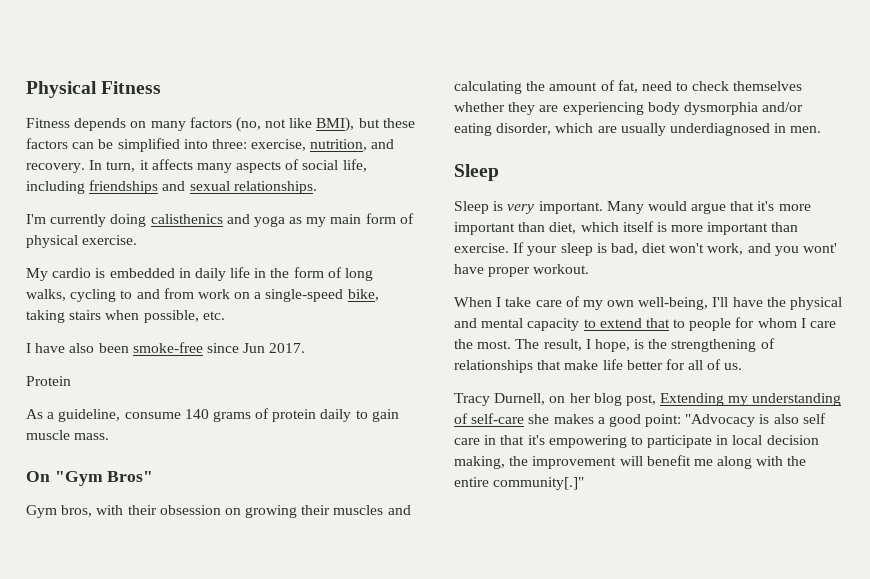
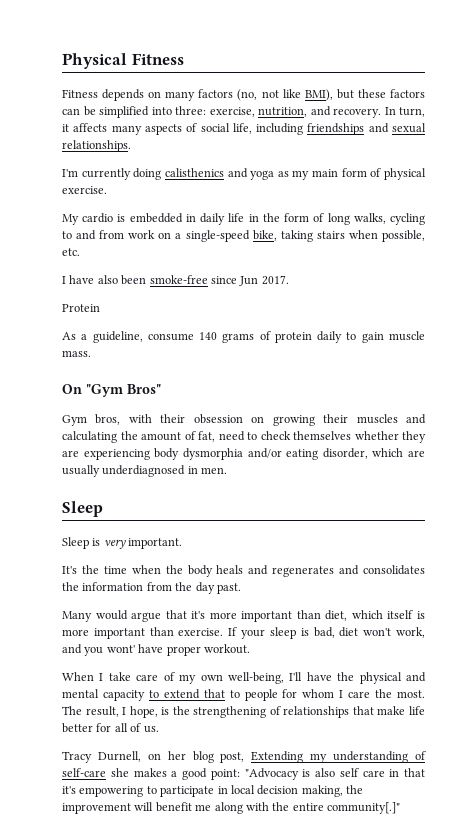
- Sleep is very important. Many would argue that it's more important than diet, which itself is more important than exercise.
+ Sleep is very important.
+ It's the time when the body heals and regenerates and consolidates the information from the day past.
+ Many would argue that it's more important than diet, which itself is more important than exercise.

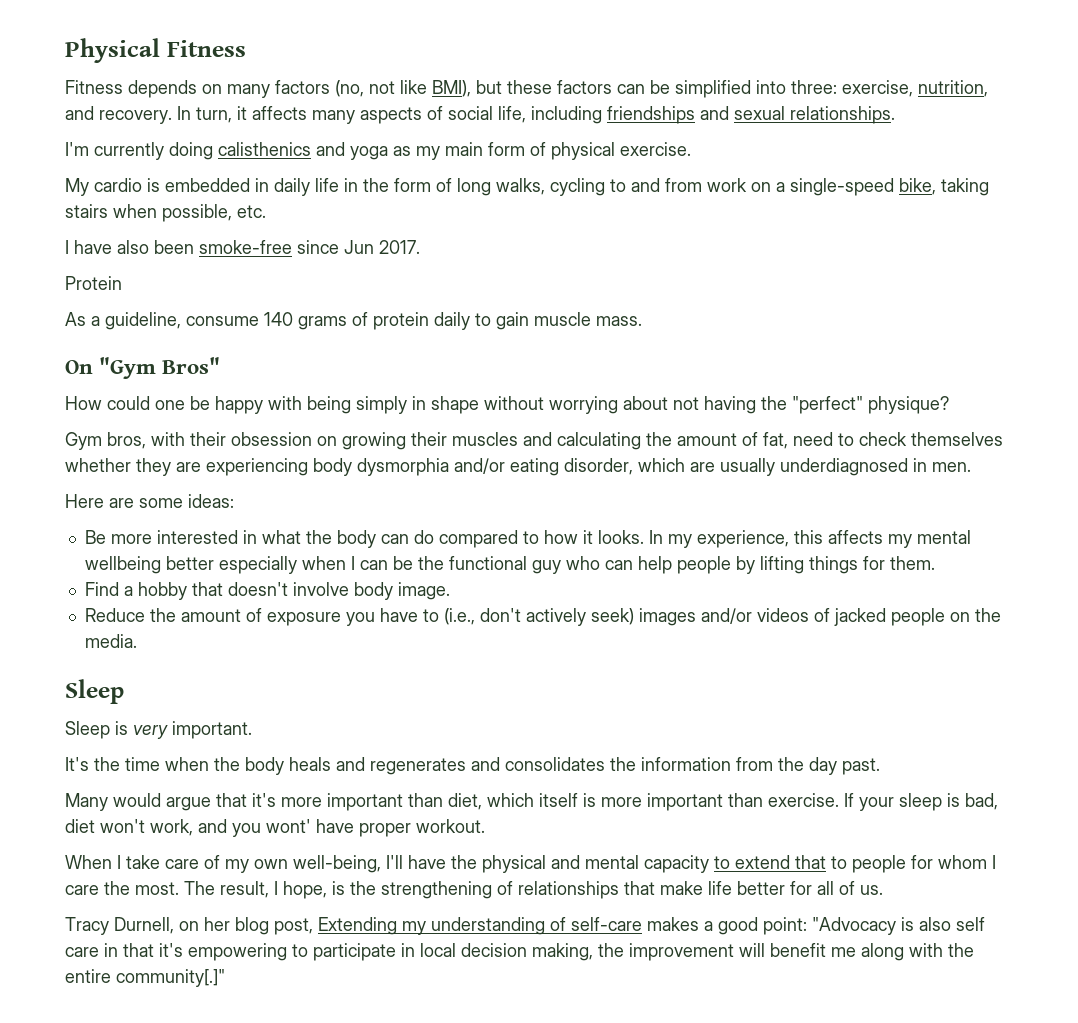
+ How could one be happy with being simply in shape without worrying about not having the "perfect" physique?
+ Here are some ideas:
+ Be more interested in what the body can do compared to how it looks. In my experience, this affects my mental wellbeing better especially when I can be the functional guy who can help people by lifting things for them.
+ Find a hobby that doesn't involve body image.
+ Reduce the amount of exposure you have to (i.e., don't actively seek) images and/or videos of jacked people on the media.
- Tracy Durnell, on her blog post, Extending my understanding of self-care she makes a good point: "Advocacy is also self care in that it's empowering to participate in local decision making, the improvement will benefit me along with the entire community[.]"
+ Tracy Durnell, on her blog post, Extending my understanding of self-care makes a good point: "Advocacy is also self care in that it's empowering to participate in local decision making, the improvement will benefit me along with the entire community[.]"

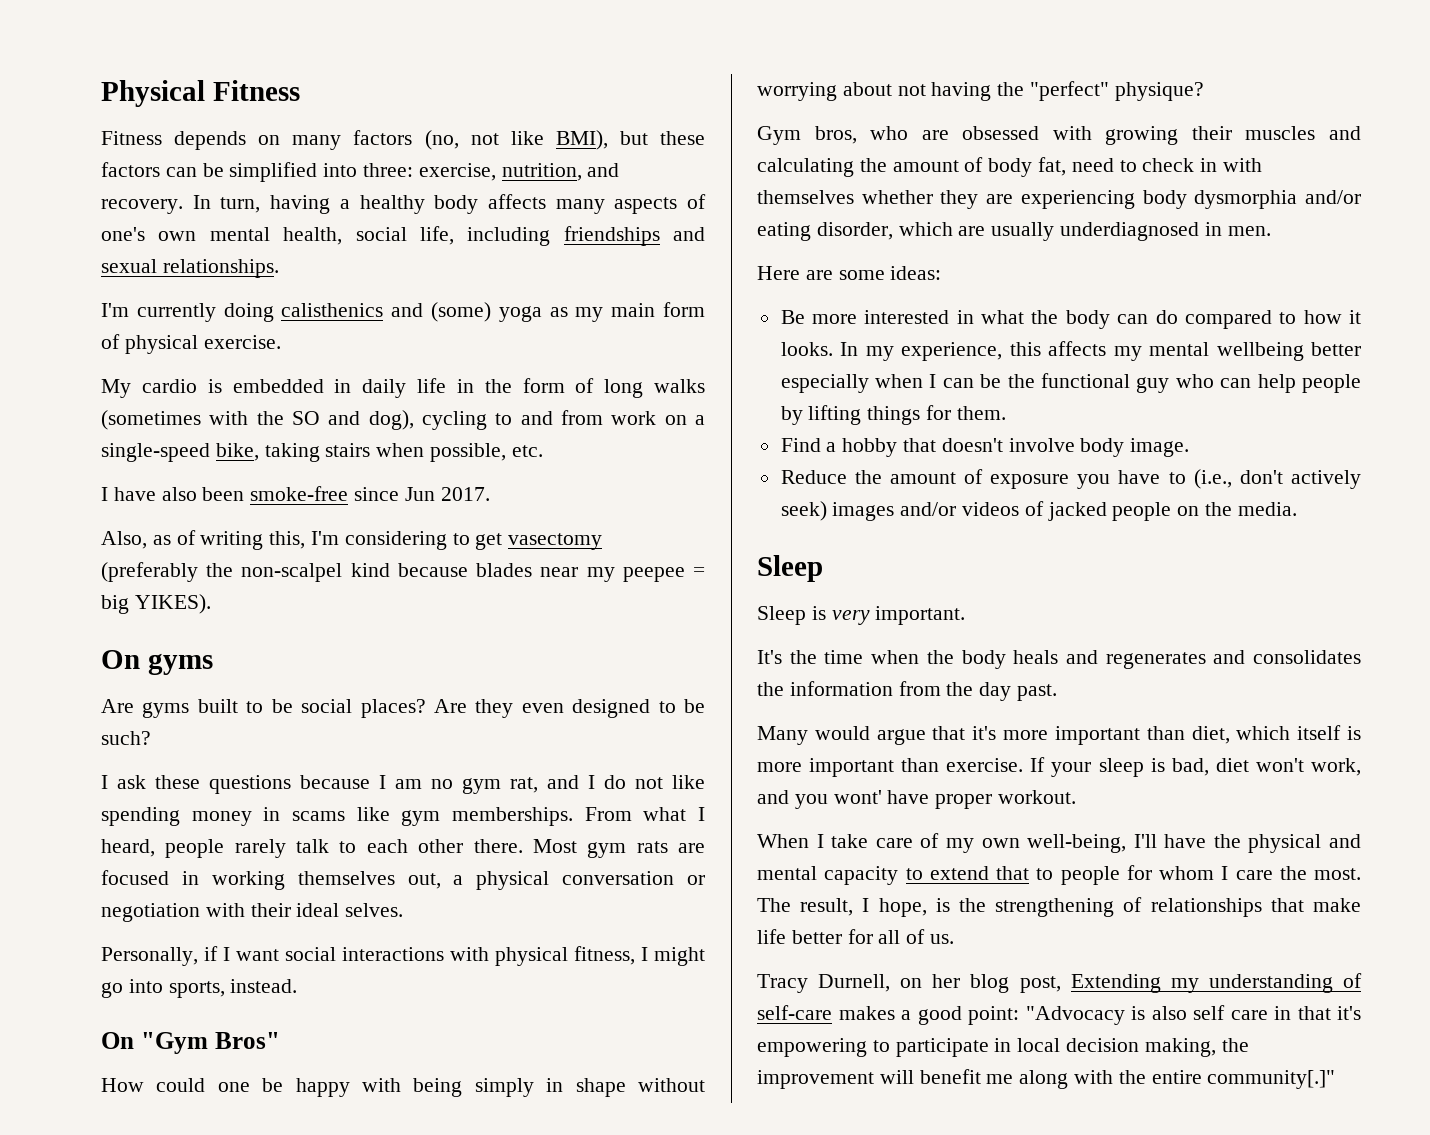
- In turn, it affects many aspects of social life, including friendships and sexual relationships.
+ In turn, having a healthy body affects many aspects of one's own mental health, social life, including friendships and sexual relationships.
- I'm currently doing calisthenics and yoga as my main form of physical exercise.
+ I'm currently doing calisthenics and (some) yoga as my main form of physical exercise.
- My cardio is embedded in daily life in the form of long walks, cycling to and from work on a single-speed bike, taking stairs when possible, etc.
+ My cardio is embedded in daily life in the form of long walks (sometimes with the SO and dog), cycling to and from work on a single-speed bike, taking stairs when possible, etc.
- Protein
- As a guideline, consume 140 grams of protein daily to gain muscle mass.
+ Also, as of writing this, I'm considering to get vasectomy (preferably the non-scalpel kind because blades near my peepee = big YIKES).
+ On gyms
+ Are gyms built to be social places? Are they even designed to be such?
+ I ask these questions because I am no gym rat, and I do not like spending money in scams like gym memberships. From what I heard, people rarely talk to each other there. Most gym rats are focused in working themselves out, a physical conversation or negotiation with their ideal selves.
+ Personally, if I want social interactions with physical fitness, I might go into sports, instead.
- Gym bros, with their obsession on growing their muscles and calculating the amount of fat, need to check themselves whether they are experiencing body dysmorphia and/or eating disorder, which are usually underdiagnosed in men.
+ Gym bros, who are obsessed with growing their muscles and calculating the amount of body fat, need to check in with themselves whether they are experiencing body dysmorphia and/or eating disorder, which are usually underdiagnosed in men.

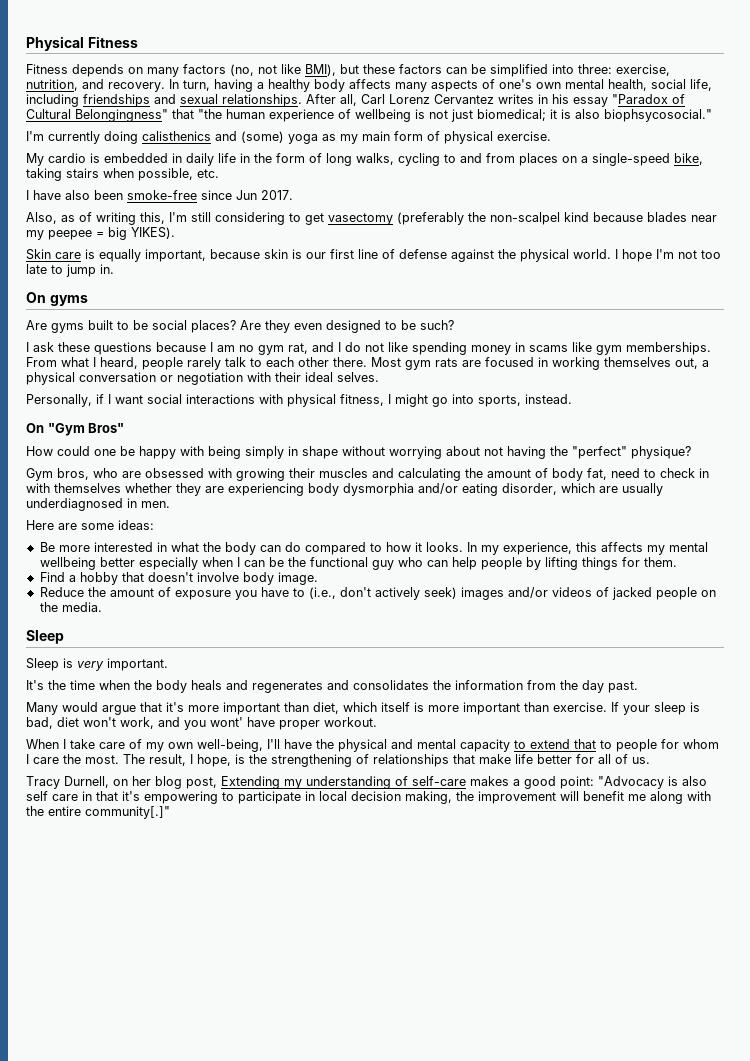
+ After all, Carl Lorenz Cervantez writes in his essay "Paradox of Cultural Belongingness" that "the human experience of wellbeing is not just biomedical; it is also biophsycosocial."
- My cardio is embedded in daily life in the form of long walks (sometimes with the SO and dog), cycling to and from work on a single-speed bike, taking stairs when possible, etc.
+ My cardio is embedded in daily life in the form of long walks, cycling to and from places on a single-speed bike, taking stairs when possible, etc.
- Also, as of writing this, I'm considering to get vasectomy (preferably the non-scalpel kind because blades near my peepee = big YIKES).
+ Also, as of writing this, I'm still considering to get vasectomy (preferably the non-scalpel kind because blades near my peepee = big YIKES).
+ Skin care is equally important, because skin is our first line of defense against the physical world. I hope I'm not too late to jump in.

